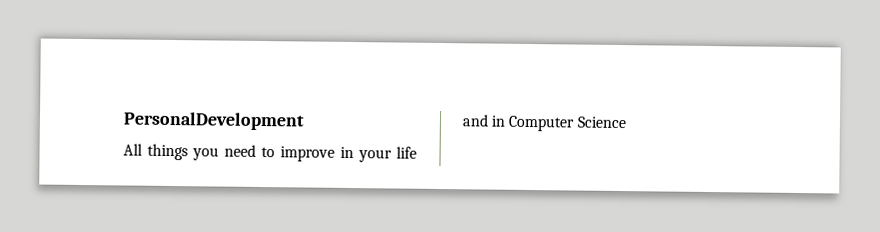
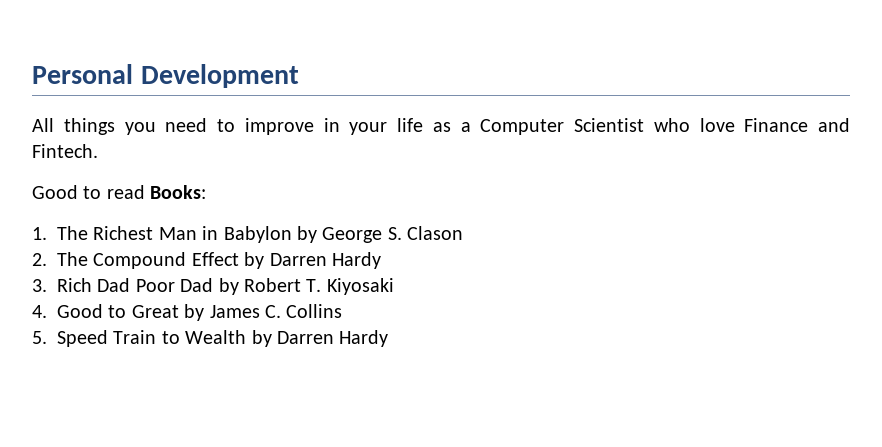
- PersonalDevelopment
+ Personal Development
- All things you need to improve in your life and in Computer Science
+ All things you need to improve in your life as a Computer Scientist who love Finance and Fintech.
+ Good to read Books:
+ 1. The Richest Man in Babylon by George S. Clason
+ 2. The Compound Effect by Darren Hardy
+ 3. Rich Dad Poor Dad by Robert T. Kiyosaki
+ 4. Good to Great by James C. Collins
+ 5. Speed Train to Wealth by Darren Hardy

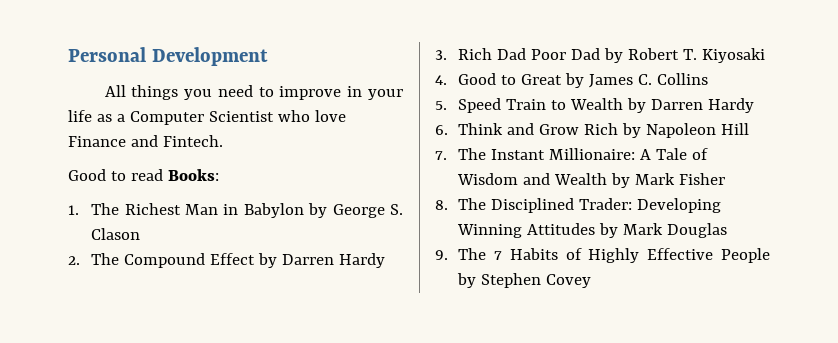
+ 6. Think and Grow Rich by Napoleon Hill
+ 7. The Instant Millionaire: A Tale of Wisdom and Wealth by Mark Fisher
+ 8. The Disciplined Trader: Developing Winning Attitudes by Mark Douglas
+ 9. The 7 Habits of Highly Effective People by Stephen Covey

